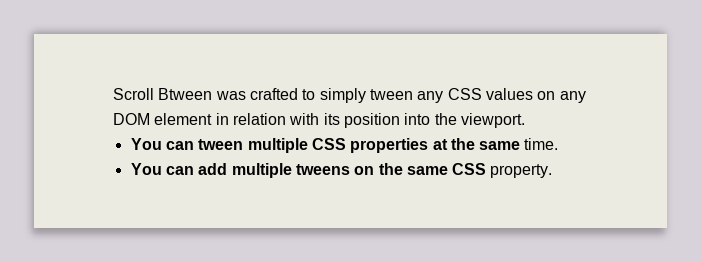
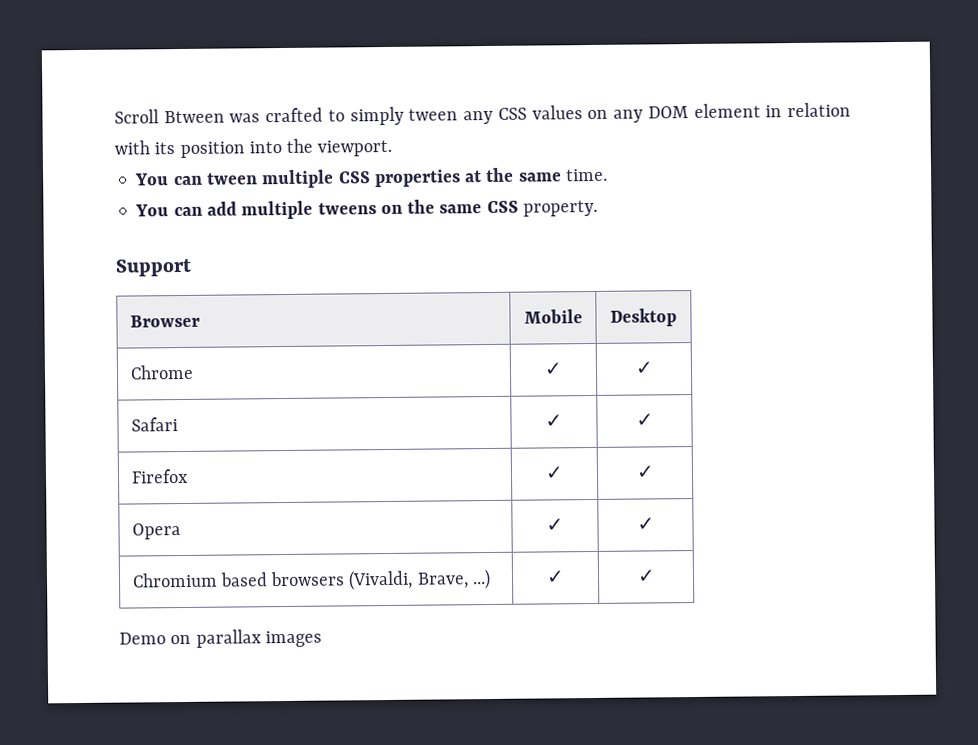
+ Support
+ Browser | Mobile | Desktop
+ Chrome | ✓ | ✓
+ Safari | ✓ | ✓
+ Firefox | ✓ | ✓
+ Opera | ✓ | ✓
+ Chromium based browsers (Vivaldi, Brave, ...) | ✓ | ✓
+ Demo on parallax images

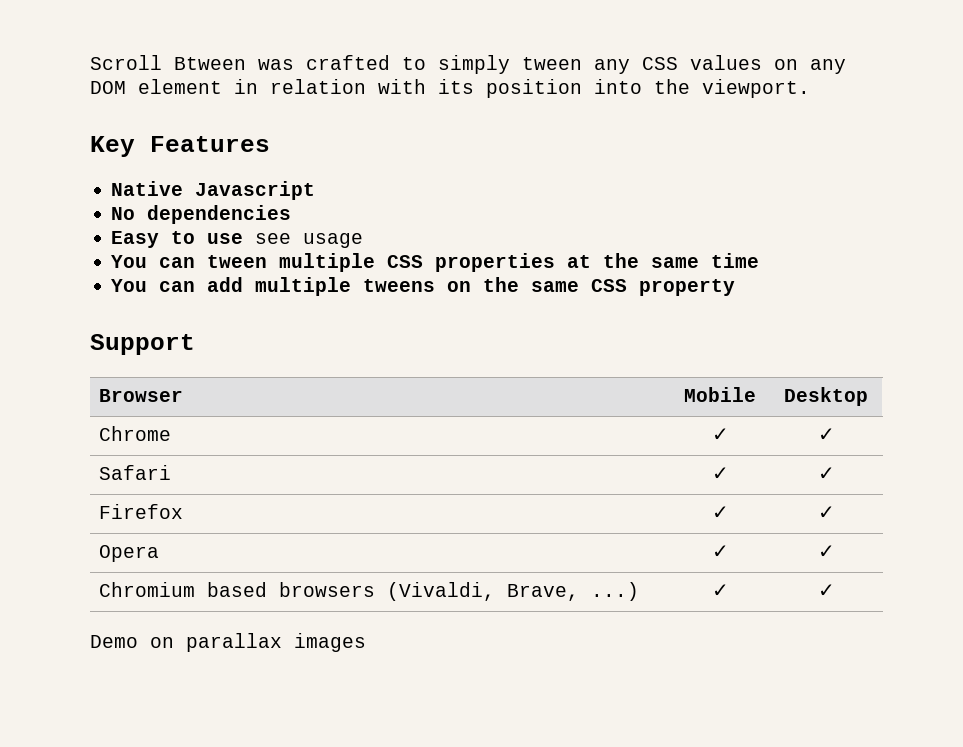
+ Key Features
+ Native Javascript
+ No dependencies
+ Easy to use see usage
- You can tween multiple CSS properties at the same time.
+ You can tween multiple CSS properties at the same time
- You can add multiple tweens on the same CSS property.
+ You can add multiple tweens on the same CSS property

